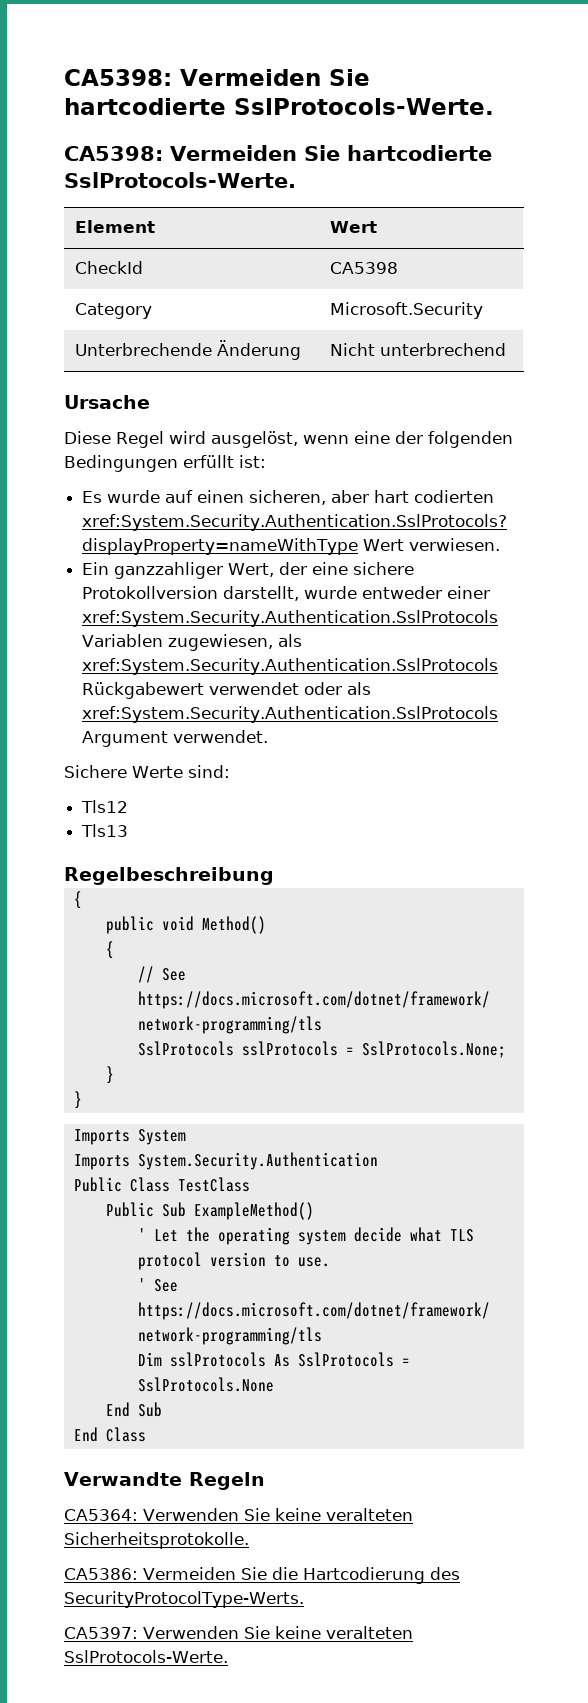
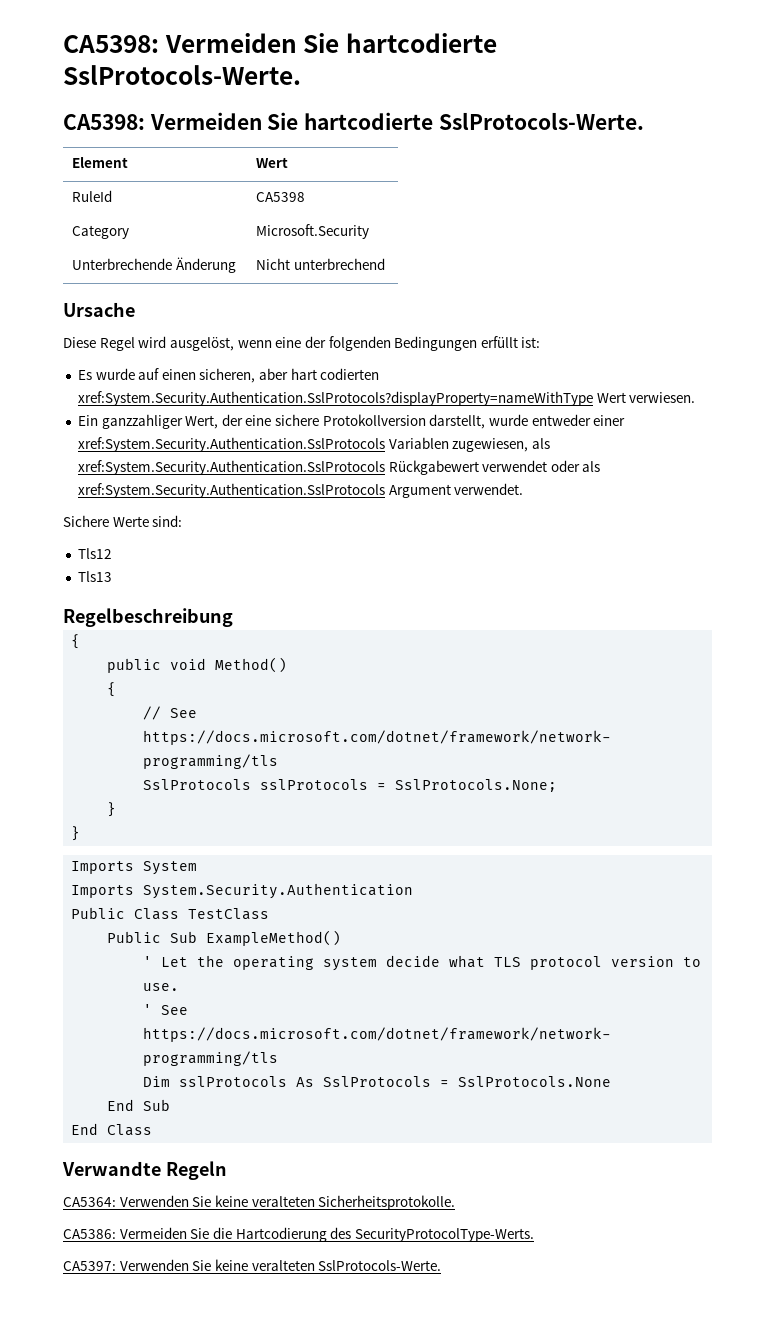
- CheckId | CA5398
+ RuleId | CA5398

